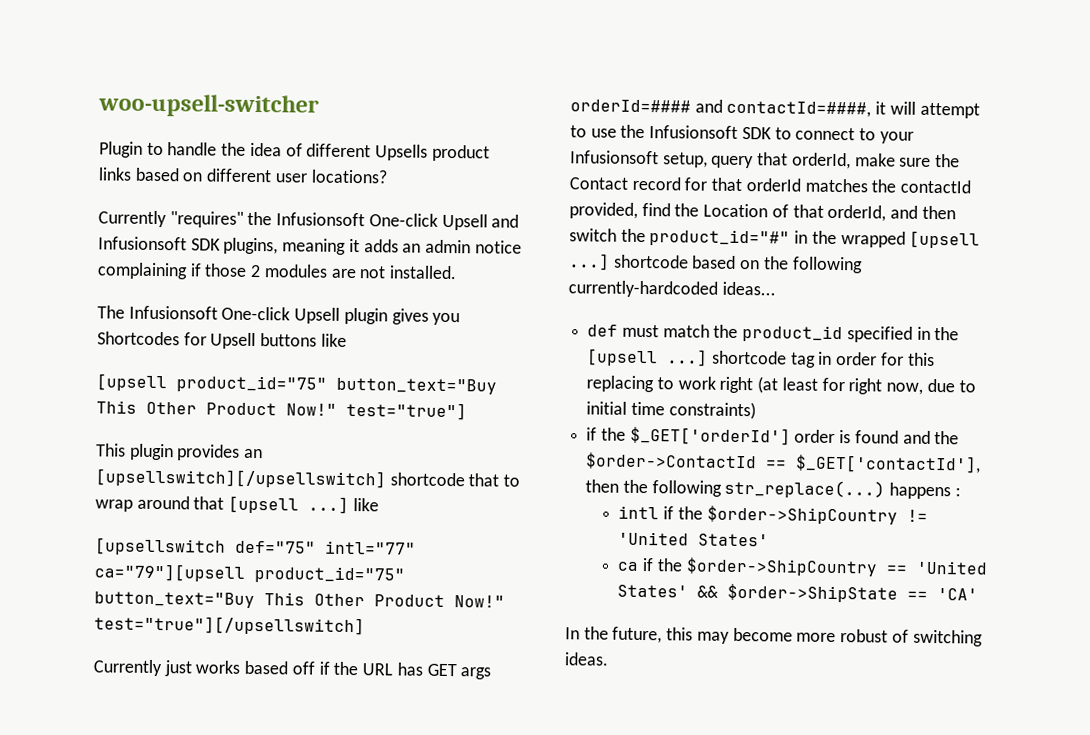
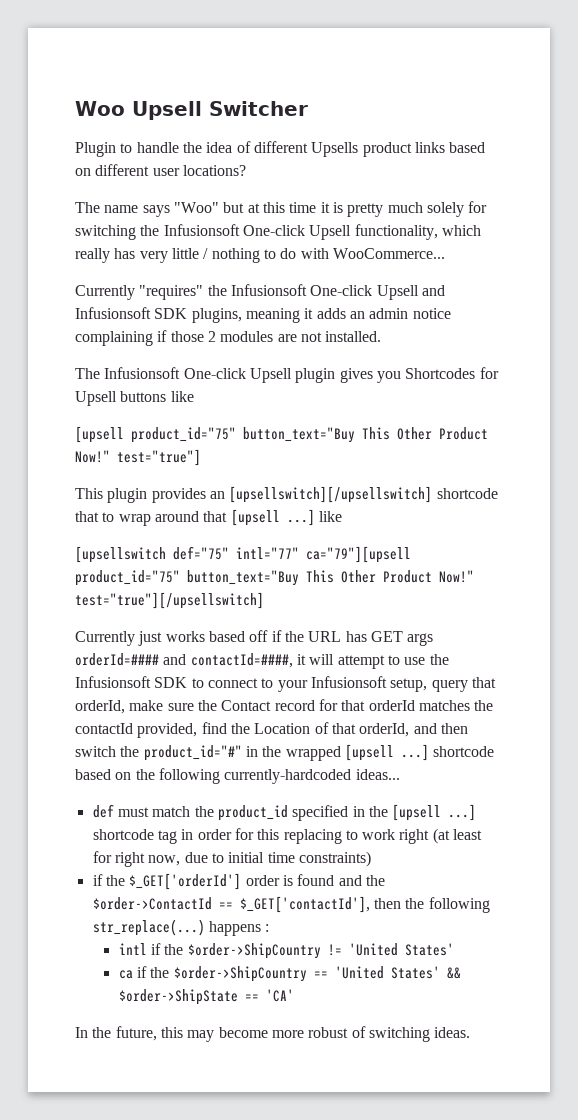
- woo-upsell-switcher
+ Woo Upsell Switcher
+ The name says "Woo" but at this time it is pretty much solely for switching the Infusionsoft One-click Upsell functionality, which really has very little / nothing to do with WooCommerce...

